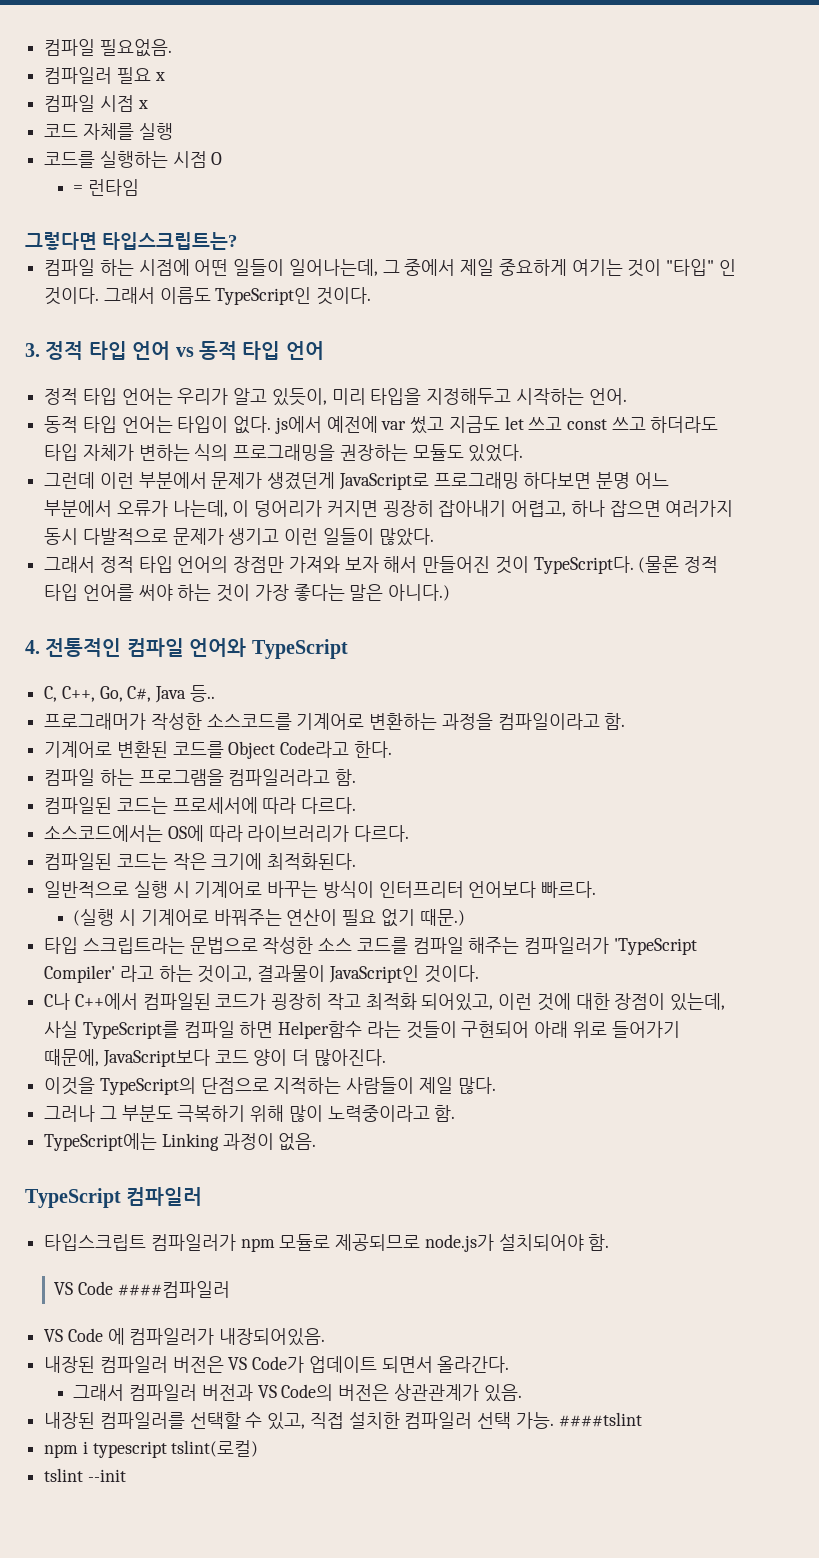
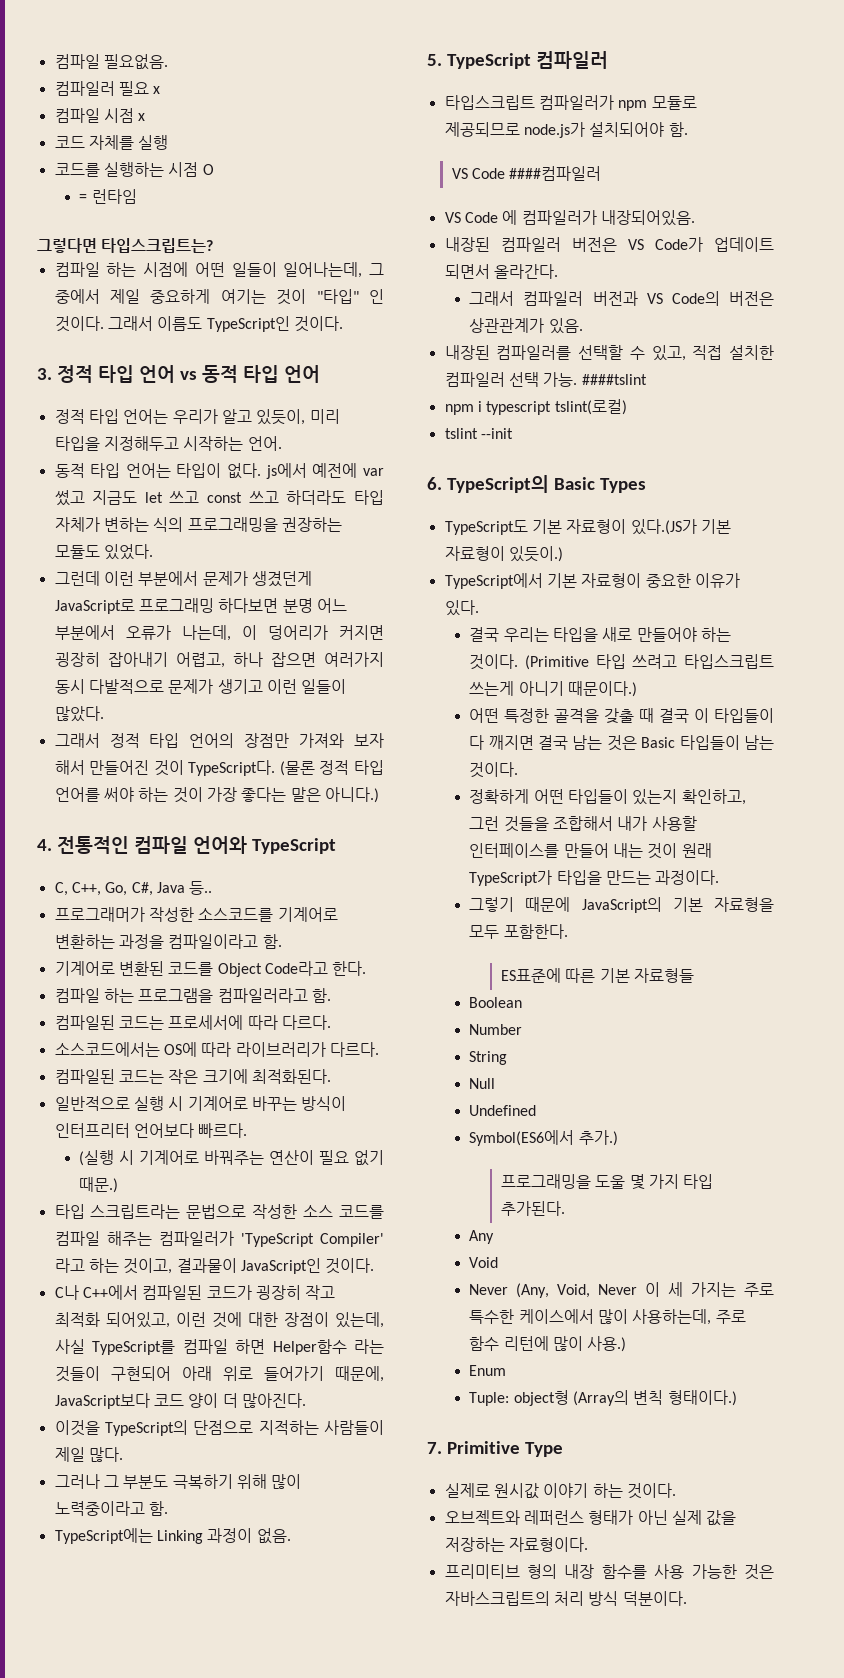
- TypeScript 컴파일러
+ 5. TypeScript 컴파일러
+ 6. TypeScript의 Basic Types
+ TypeScript도 기본 자료형이 있다.(JS가 기본 자료형이 있듯이.)
+ TypeScript에서 기본 자료형이 중요한 이유가 있다.
+ 결국 우리는 타입을 새로 만들어야 하는 것이다. (Primitive 타입 쓰려고 타입스크립트 쓰는게 아니기 때문이다.)
+ 어떤 특정한 골격을 갖출 때 결국 이 타입들이 다 깨지면 결국 남는 것은 Basic 타입들이 남는 것이다.
+ 정확하게 어떤 타입들이 있는지 확인하고, 그런 것들을 조합해서 내가 사용할 인터페이스를 만들어 내는 것이 원래 TypeScript가 타입을 만드는 과정이다.
+ 그렇기 때문에 JavaScript의 기본 자료형을 모두 포함한다.
+ ES표준에 따른 기본 자료형들
+ Boolean
+ Number
+ String
+ Null
+ Undefined
+ Symbol(ES6에서 추가.)
+ 프로그래밍을 도울 몇 가지 타입 추가된다.
+ Any
+ Void
+ Never (Any, Void, Never 이 세 가지는 주로 특수한 케이스에서 많이 사용하는데, 주로 함수 리턴에 많이 사용.)
+ Enum
+ Tuple: object형 (Array의 변칙 형태이다.)
+ 7. Primitive Type
+ 실제로 원시값 이야기 하는 것이다.
+ 오브젝트와 레퍼런스 형태가 아닌 실제 값을 저장하는 자료형이다.
+ 프리미티브 형의 내장 함수를 사용 가능한 것은 자바스크립트의 처리 방식 덕분이다.

